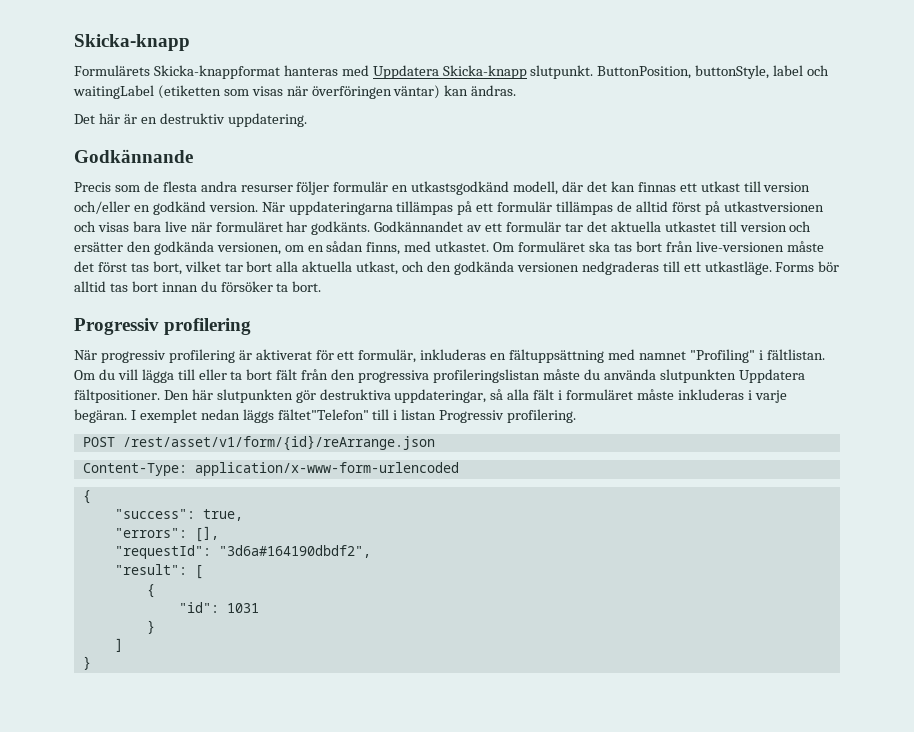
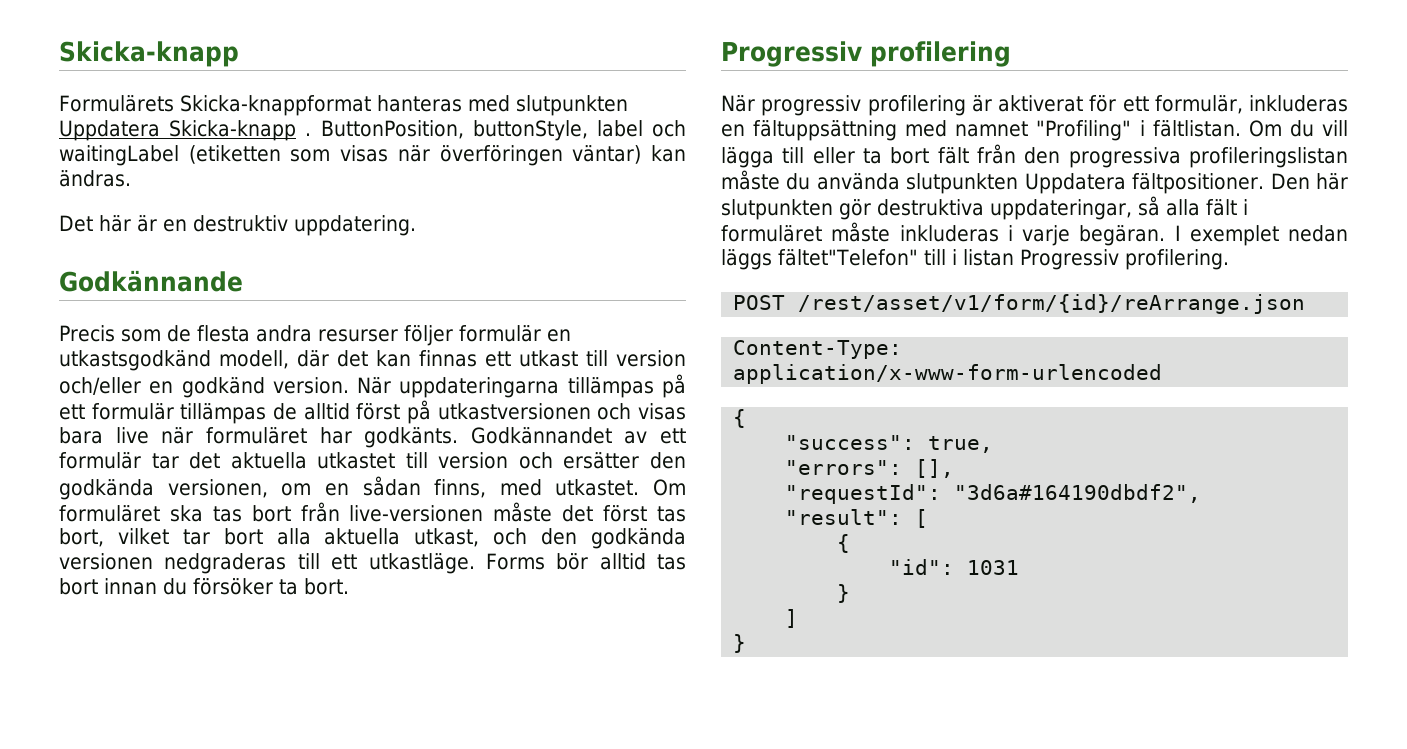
- Formulärets Skicka-knappformat hanteras med Uppdatera Skicka-knapp slutpunkt.
+ Formulärets Skicka-knappformat hanteras med slutpunkten Uppdatera Skicka-knapp .

